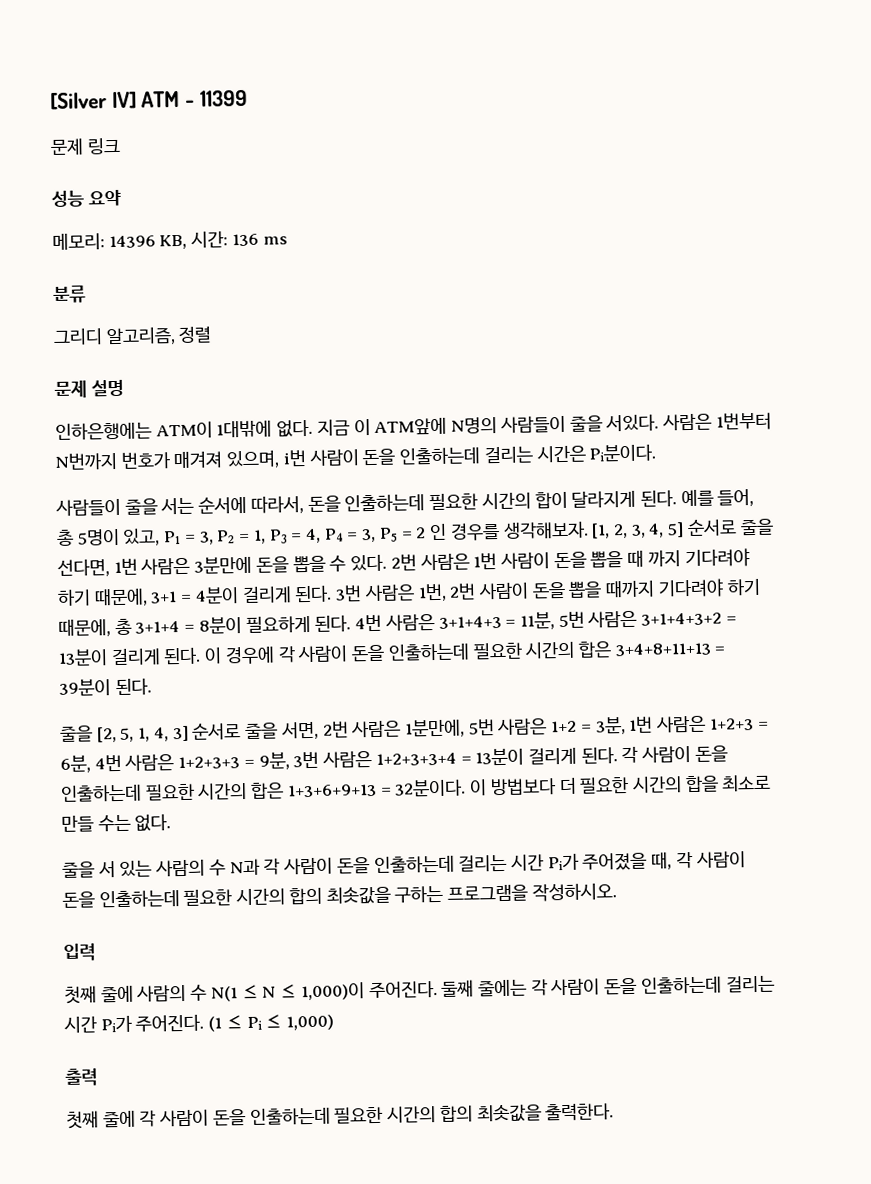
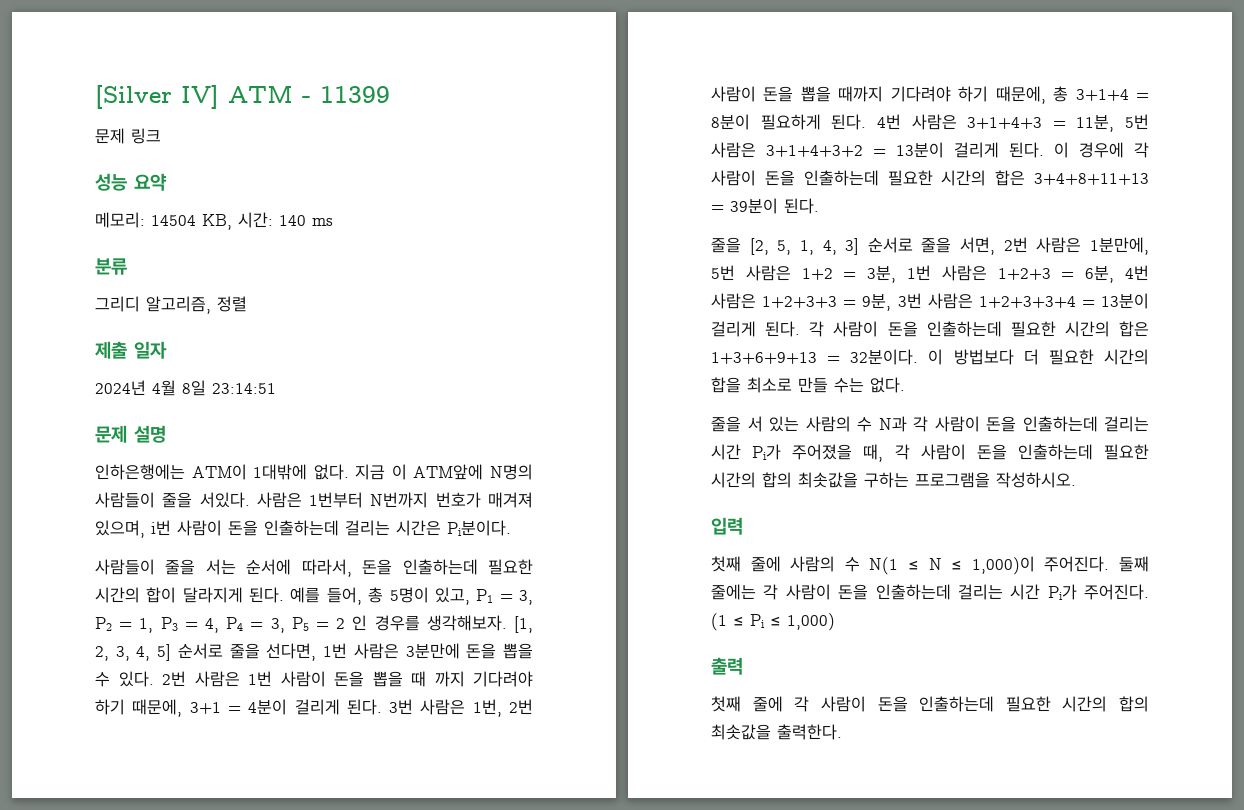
- 메모리: 14396 KB, 시간: 136 ms
+ 메모리: 14504 KB, 시간: 140 ms
+ 제출 일자
+ 2024년 4월 8일 23:14:51

